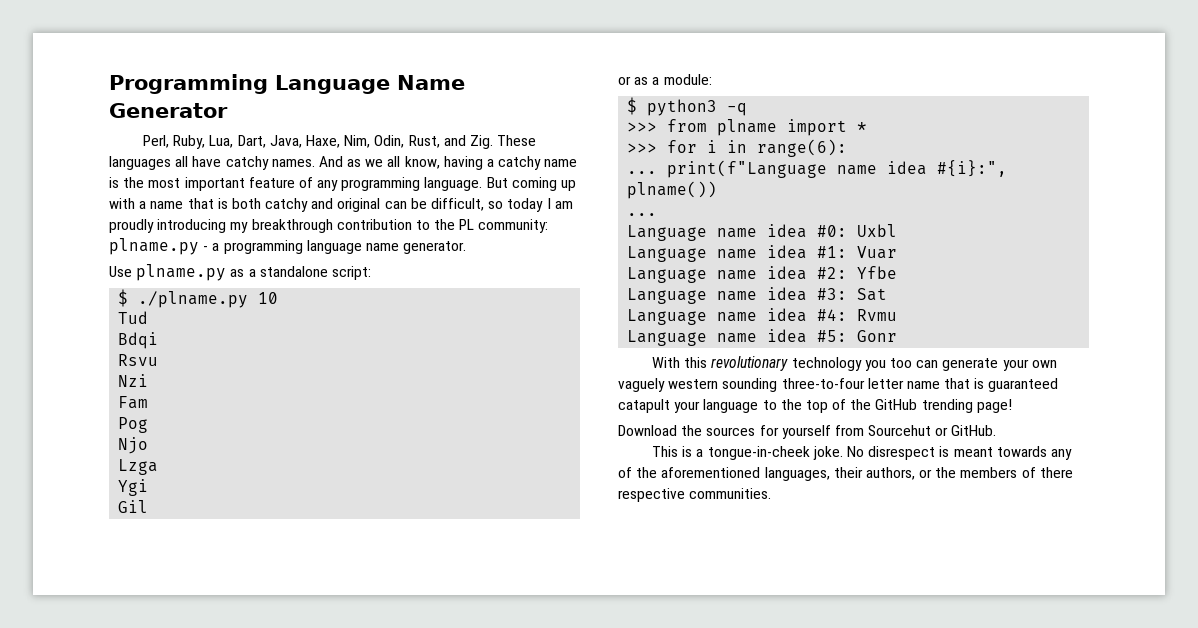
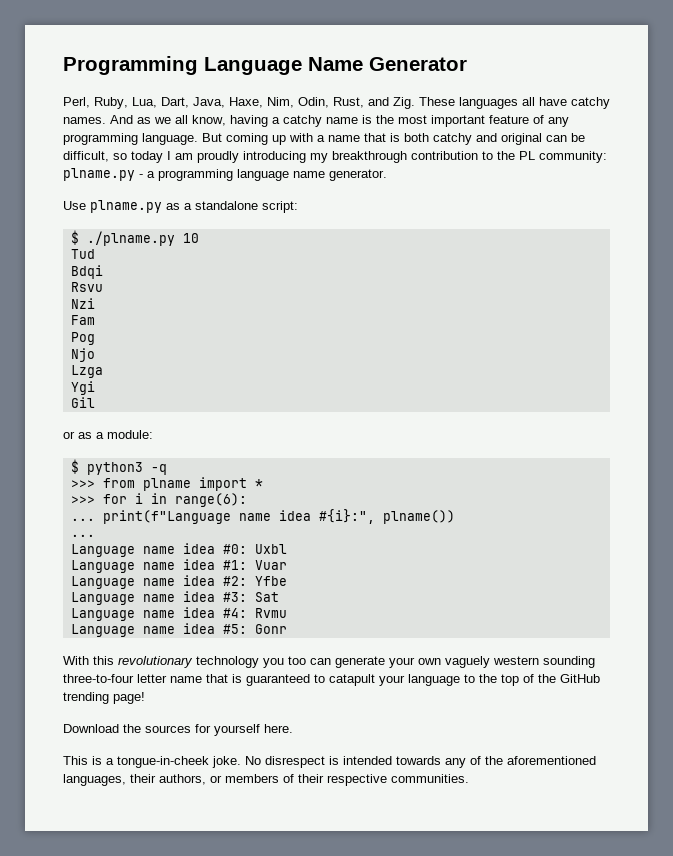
- With this revolutionary technology you too can generate your own vaguely western sounding three-to-four letter name that is guaranteed catapult your language to the top of the GitHub trending page!
+ With this revolutionary technology you too can generate your own vaguely western sounding three-to-four letter name that is guaranteed to catapult your language to the top of the GitHub trending page!
- Download the sources for yourself from Sourcehut or GitHub.
+ Download the sources for yourself here.
- No disrespect is meant towards any of the aforementioned languages, their authors, or the members of there respective communities.
+ No disrespect is intended towards any of the aforementioned languages, their authors, or members of their respective communities.

